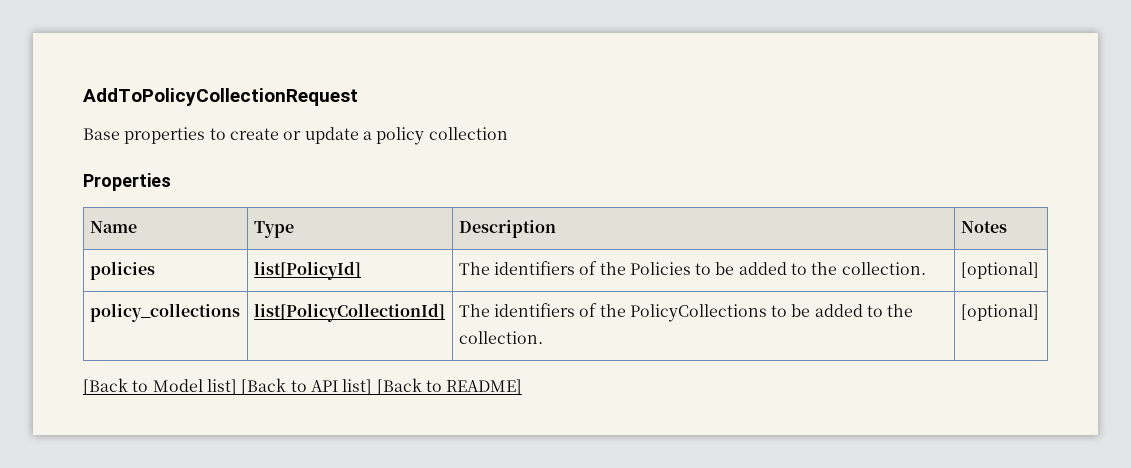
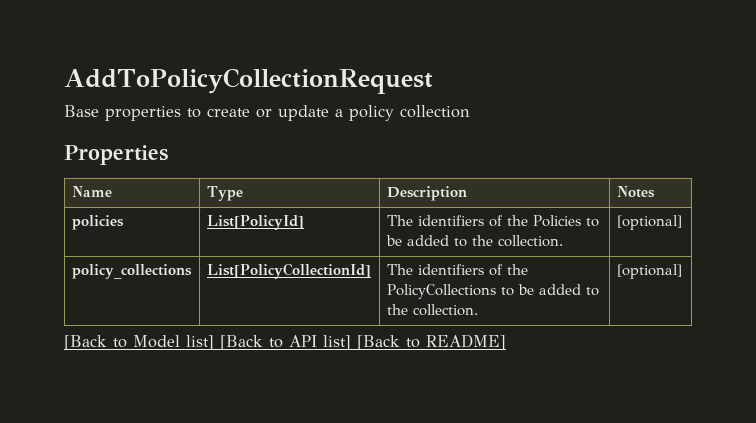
- policies | list[PolicyId] | The identifiers of the Policies to be added to the collection. | [optional]
+ policies | List[PolicyId] | The identifiers of the Policies to be added to the collection. | [optional]
- policy_collections | list[PolicyCollectionId] | The identifiers of the PolicyCollections to be added to the collection. | [optional]
+ policy_collections | List[PolicyCollectionId] | The identifiers of the PolicyCollections to be added to the collection. | [optional]

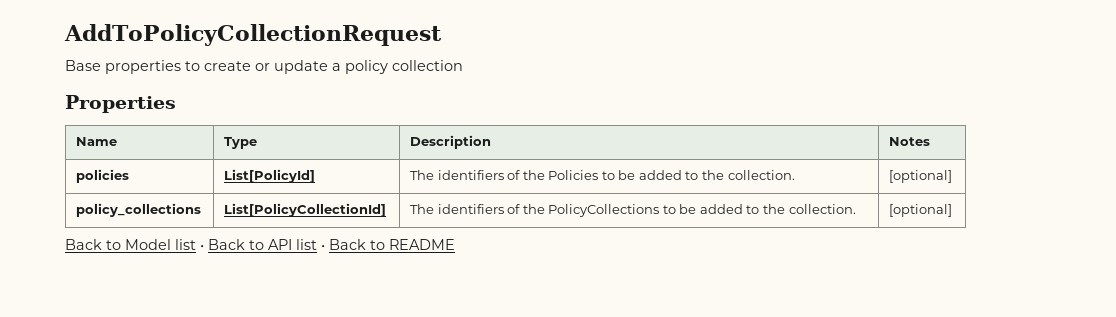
- [Back to Model list] [Back to API list] [Back to README]
+ Back to Model list • Back to API list • Back to README

